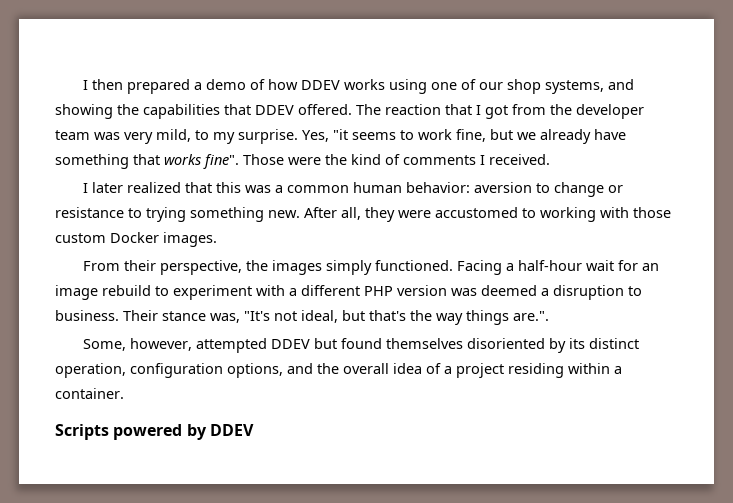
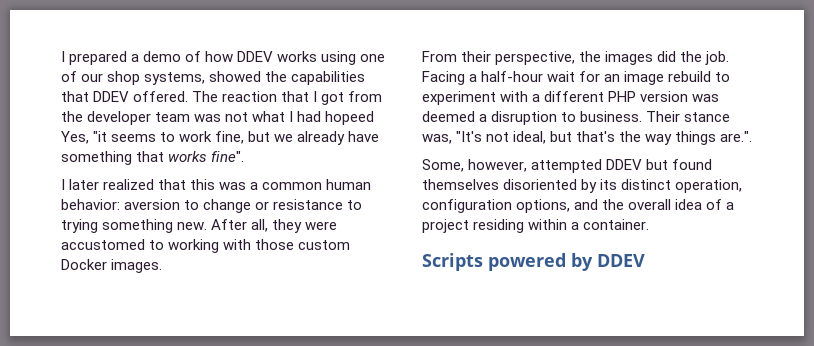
- I then prepared a demo of how DDEV works using one of our shop systems, and showing the capabilities that DDEV offered.
+ I prepared a demo of how DDEV works using one of our shop systems, showed the capabilities that DDEV offered.
- The reaction that I got from the developer team was very mild, to my surprise. Yes, "it seems to work fine, but we already have something that works fine". Those were the kind of comments I received.
+ The reaction that I got from the developer team was not what I had hopeed Yes, "it seems to work fine, but we already have something that works fine".
- From their perspective, the images simply functioned.
+ From their perspective, the images did the job.

